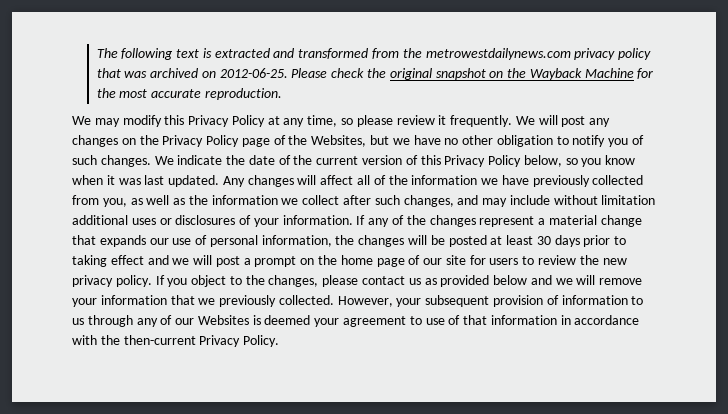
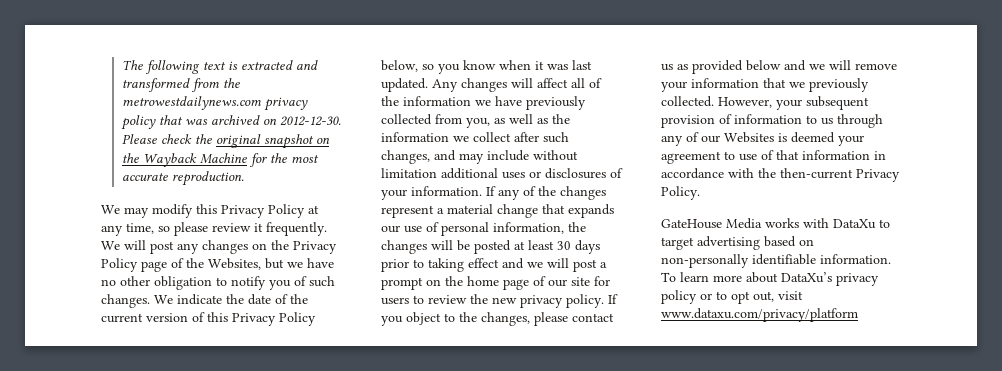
- The following text is extracted and transformed from the metrowestdailynews.com privacy policy that was archived on 2012-06-25.
+ The following text is extracted and transformed from the metrowestdailynews.com privacy policy that was archived on 2012-12-30.
+ GateHouse Media works with DataXu to target advertising based on non-personally identifiable information. To learn more about DataXu’s privacy policy or to opt out, visit www.dataxu.com/privacy/platform

